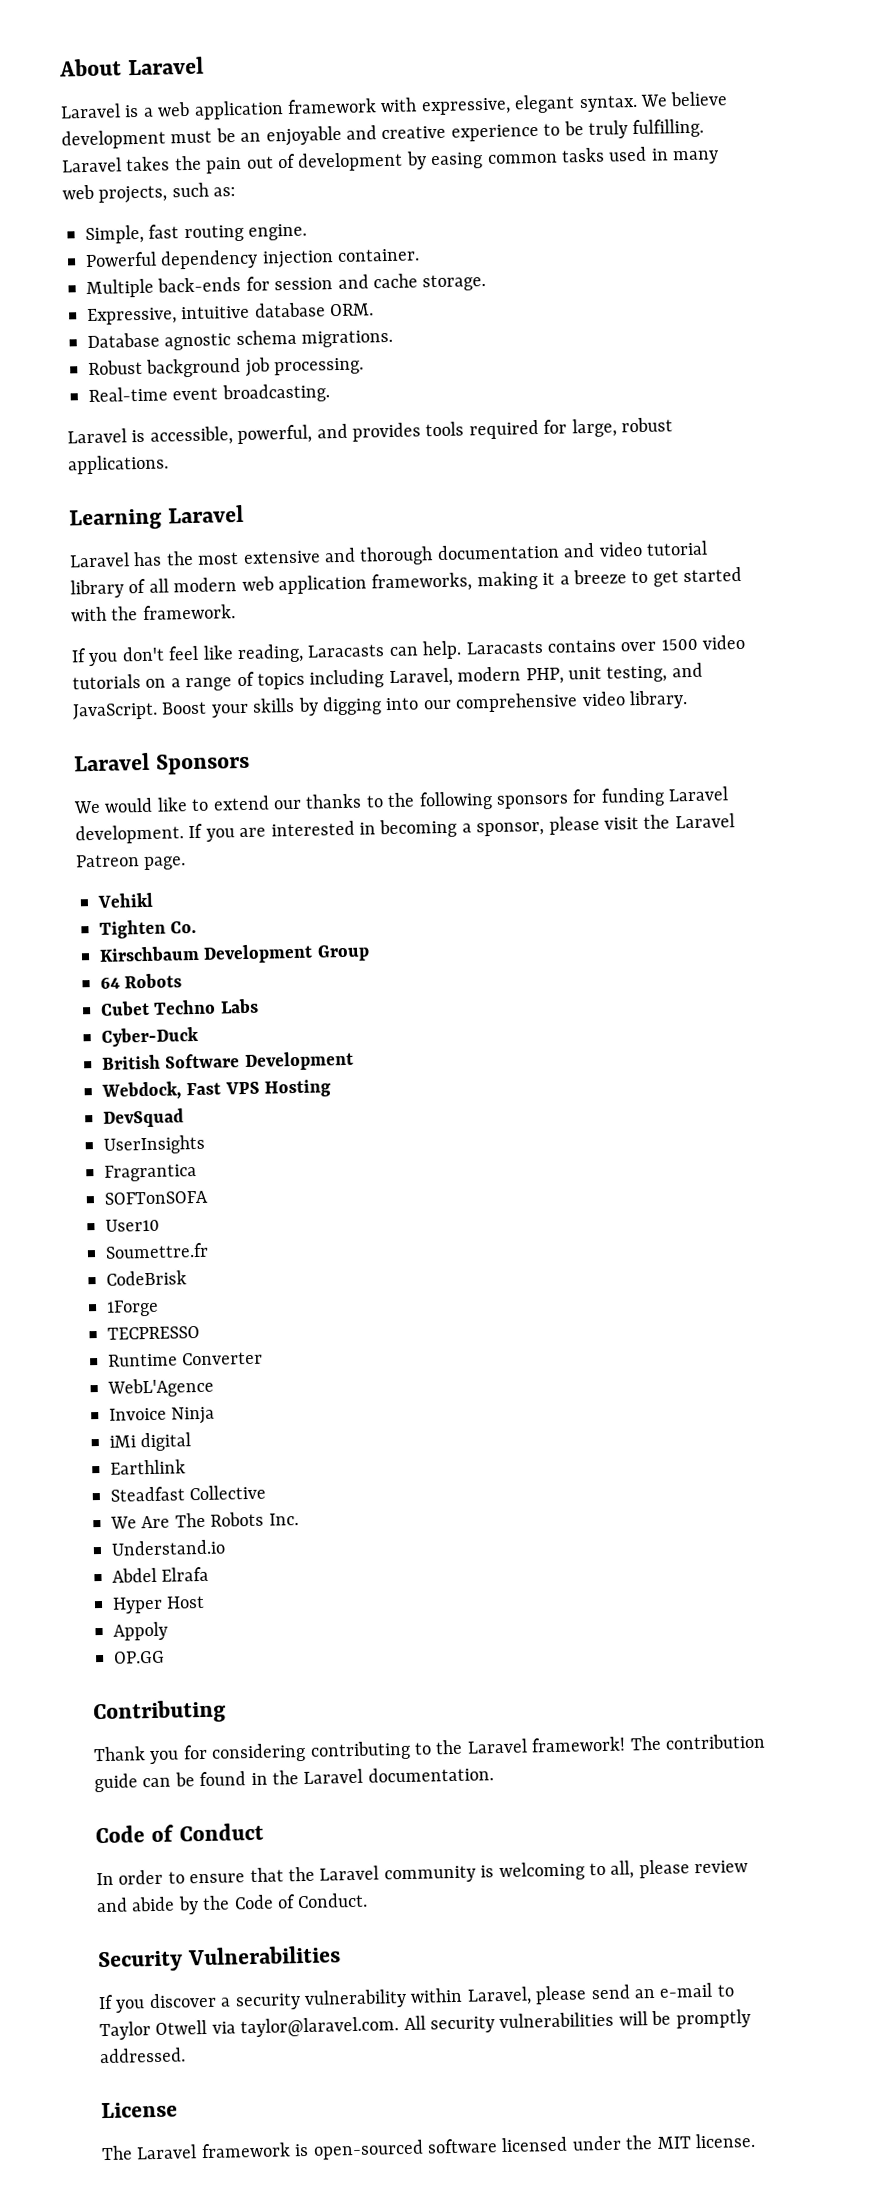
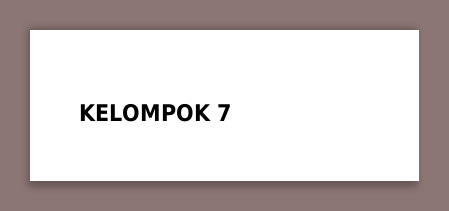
- About Laravel
- Laravel is a web application framework with expressive, elegant syntax. We believe development must be an enjoyable and creative experience to be truly fulfilling. Laravel takes the pain out of development by easing common tasks used in many web projects, such as:
- Simple, fast routing engine.
- Powerful dependency injection container.
- Multiple back-ends for session and cache storage.
- Expressive, intuitive database ORM.
- Database agnostic schema migrations.
- Robust background job processing.
- Real-time event broadcasting.
- Laravel is accessible, powerful, and provides tools required for large, robust applications.
- Learning Laravel
- Laravel has the most extensive and thorough documentation and video tutorial library of all modern web application frameworks, making it a breeze to get started with the framework.
- If you don't feel like reading, Laracasts can help. Laracasts contains over 1500 video tutorials on a range of topics including Laravel, modern PHP, unit testing, and JavaScript. Boost your skills by digging into our comprehensive video library.
- Laravel Sponsors
- We would like to extend our thanks to the following sponsors for funding Laravel development. If you are interested in becoming a sponsor, please visit the Laravel Patreon page.
- Vehikl
- Tighten Co.
- Kirschbaum Development Group
- 64 Robots
- Cubet Techno Labs
- Cyber-Duck
- British Software Development
- Webdock, Fast VPS Hosting
- DevSquad
- UserInsights
- Fragrantica
- SOFTonSOFA
- User10
- Soumettre.fr
- CodeBrisk
- 1Forge
- TECPRESSO
- Runtime Converter
- WebL'Agence
- Invoice Ninja
- iMi digital
- Earthlink
- Steadfast Collective
- We Are The Robots Inc.
- Understand.io
- Abdel Elrafa
- Hyper Host
- Appoly
- OP.GG
- Contributing
- Thank you for considering contributing to the Laravel framework! The contribution guide can be found in the Laravel documentation.
- Code of Conduct
- In order to ensure that the Laravel community is welcoming to all, please review and abide by the Code of Conduct.
- Security Vulnerabilities
- If you discover a security vulnerability within Laravel, please send an e-mail to Taylor Otwell via taylor@laravel.com. All security vulnerabilities will be promptly addressed.
- License
- The Laravel framework is open-sourced software licensed under the MIT license.
+ KELOMPOK 7

